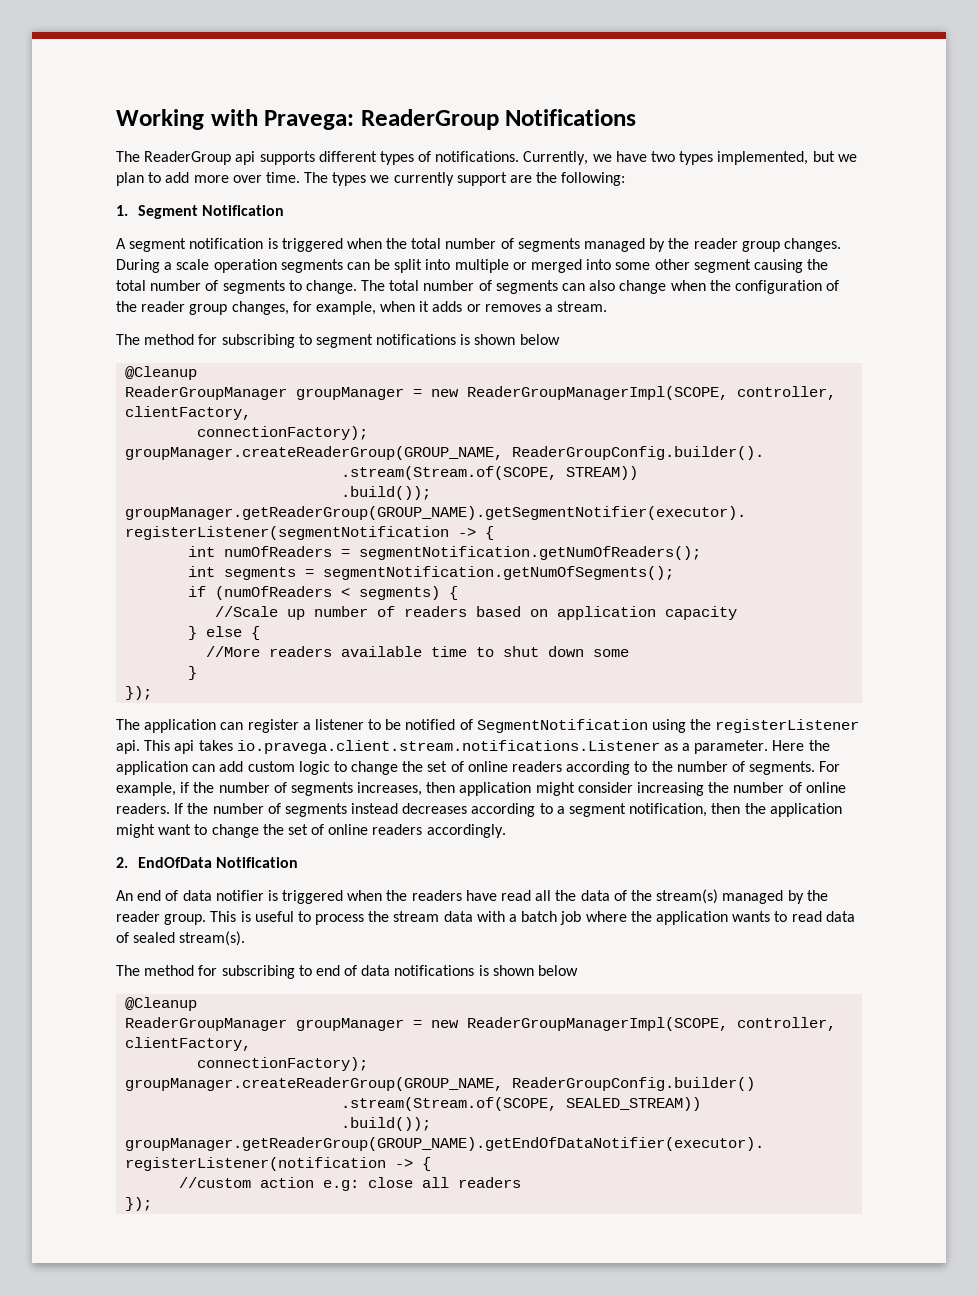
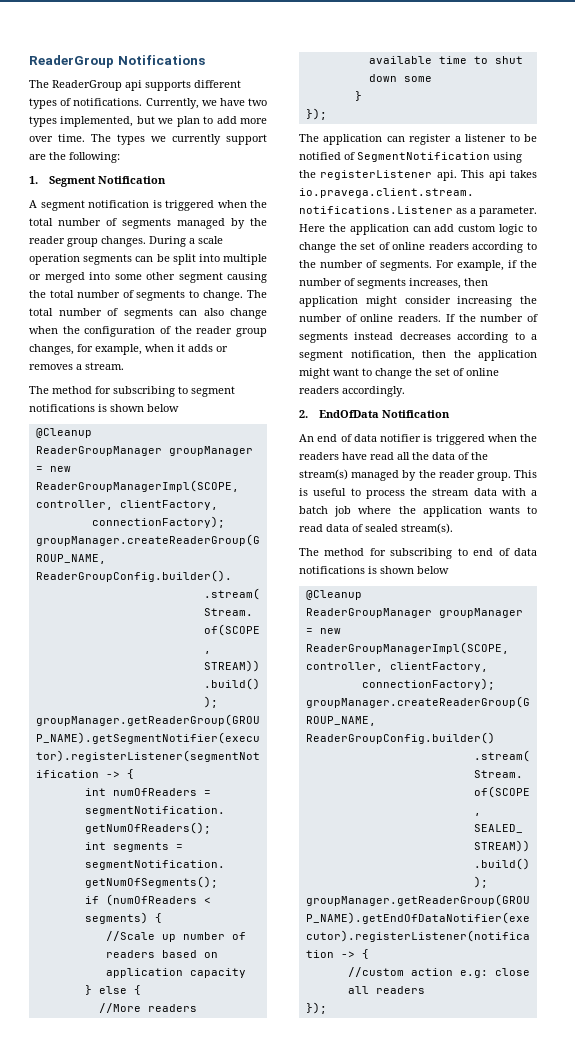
- Working with Pravega: ReaderGroup Notifications
+ ReaderGroup Notifications

